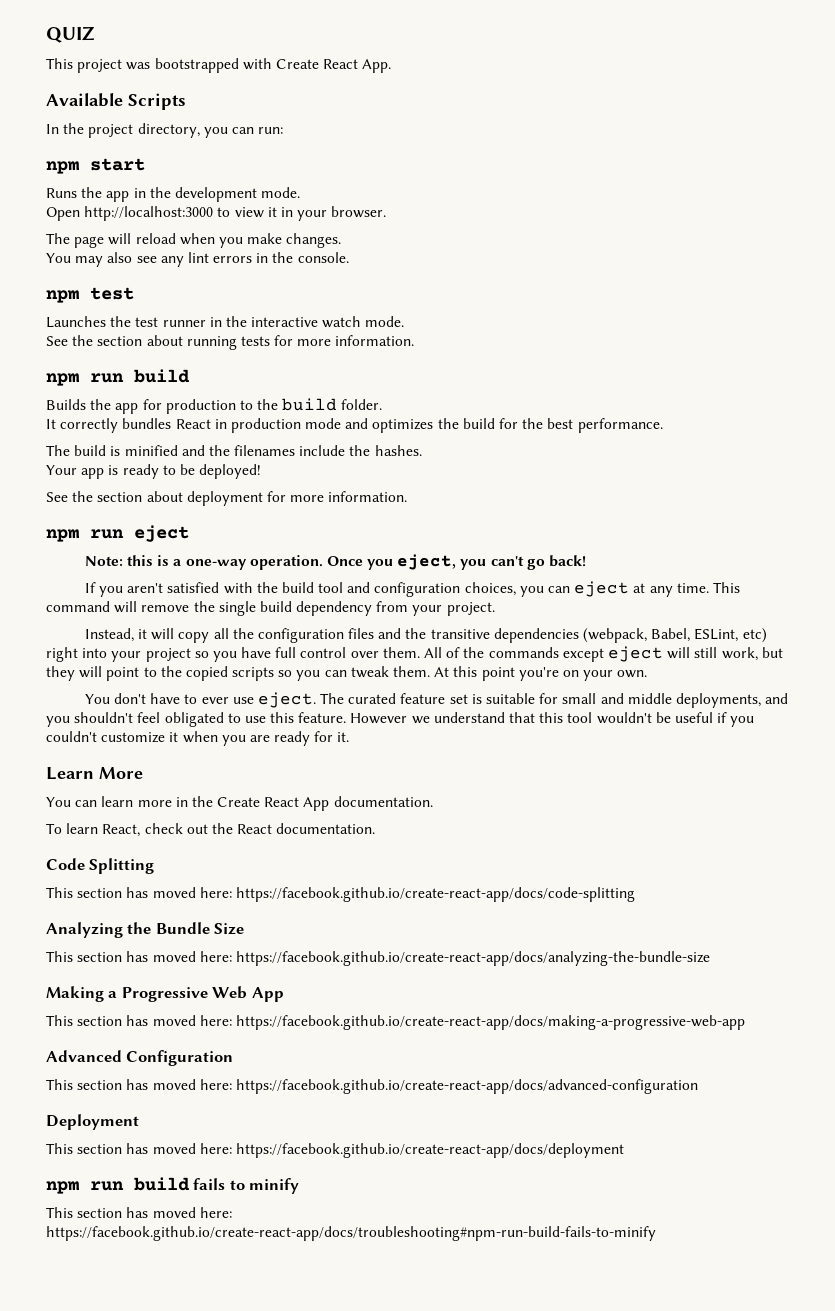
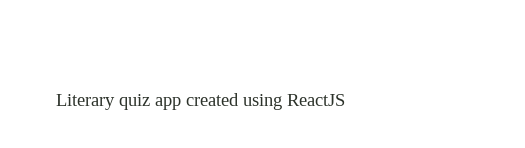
- QUIZ
- This project was bootstrapped with Create React App.
- Available Scripts
- In the project directory, you can run:
- npm start
- Runs the app in the development mode.
- Open http://localhost:3000 to view it in your browser.
- The page will reload when you make changes.
- You may also see any lint errors in the console.
- npm test
- Launches the test runner in the interactive watch mode.
- See the section about running tests for more information.
- npm run build
- Builds the app for production to the build folder.
- It correctly bundles React in production mode and optimizes the build for the best performance.
- The build is minified and the filenames include the hashes.
- Your app is ready to be deployed!
- See the section about deployment for more information.
- npm run eject
- Note: this is a one-way operation. Once you eject, you can't go back!
- If you aren't satisfied with the build tool and configuration choices, you can eject at any time. This command will remove the single build dependency from your project.
- Instead, it will copy all the configuration files and the transitive dependencies (webpack, Babel, ESLint, etc) right into your project so you have full control over them. All of the commands except eject will still work, but they will point to the copied scripts so you can tweak them. At this point you're on your own.
- You don't have to ever use eject. The curated feature set is suitable for small and middle deployments, and you shouldn't feel obligated to use this feature. However we understand that this tool wouldn't be useful if you couldn't customize it when you are ready for it.
- Learn More
- You can learn more in the Create React App documentation.
- To learn React, check out the React documentation.
- Code Splitting
- This section has moved here: https://facebook.github.io/create-react-app/docs/code-splitting
- Analyzing the Bundle Size
- This section has moved here: https://facebook.github.io/create-react-app/docs/analyzing-the-bundle-size
- Making a Progressive Web App
- This section has moved here: https://facebook.github.io/create-react-app/docs/making-a-progressive-web-app
- Advanced Configuration
- This section has moved here: https://facebook.github.io/create-react-app/docs/advanced-configuration
- Deployment
- This section has moved here: https://facebook.github.io/create-react-app/docs/deployment
- npm run build fails to minify
- This section has moved here: https://facebook.github.io/create-react-app/docs/troubleshooting#npm-run-build-fails-to-minify
+ Literary quiz app created using ReactJS

